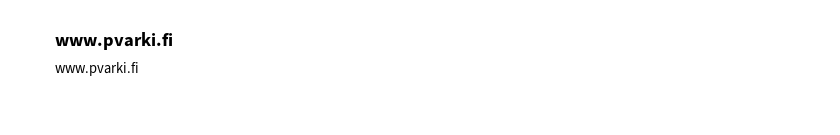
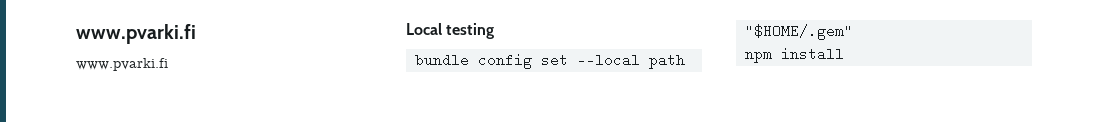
+ Local testing
+ bundle config set --local path "$HOME/.gem"
+ npm install

